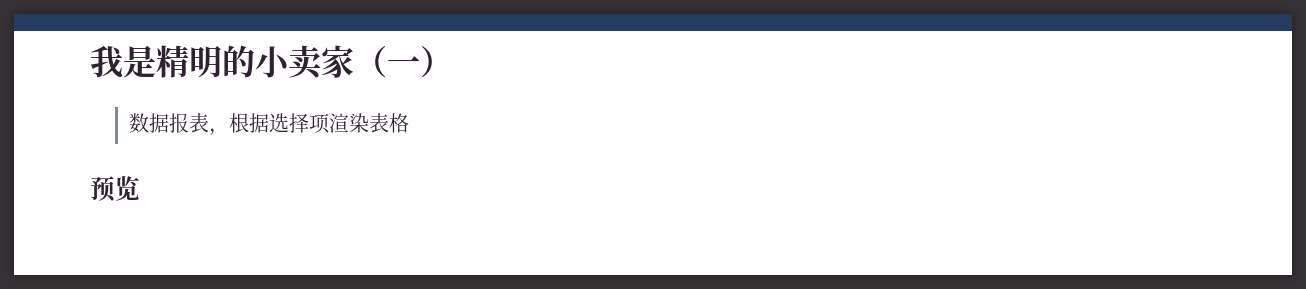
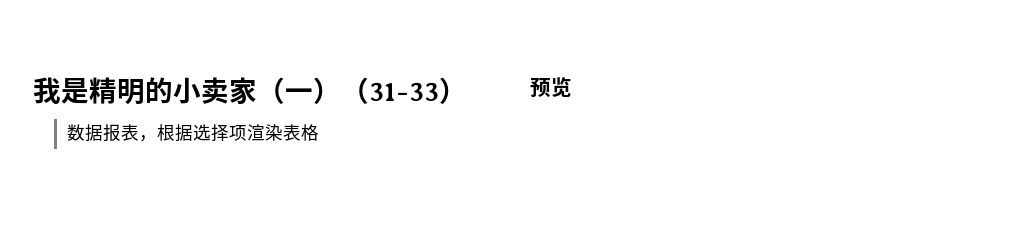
- 我是精明的小卖家（一）
+ 我是精明的小卖家（一）（31-33）

